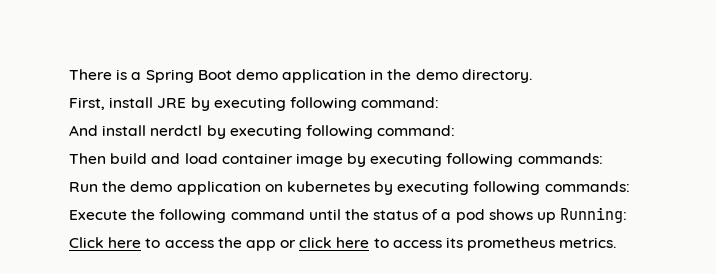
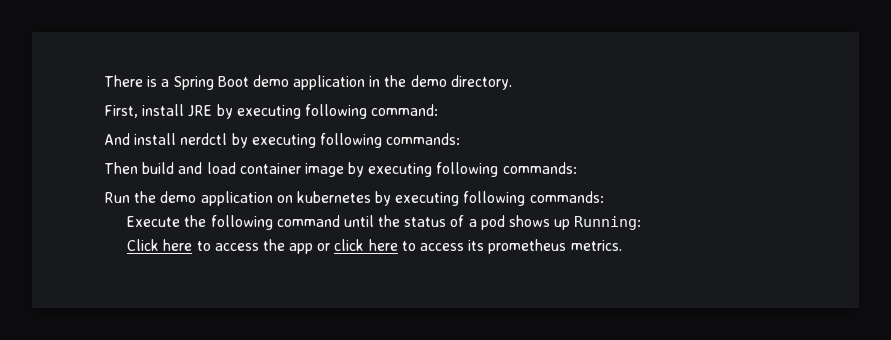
- And install nerdctl by executing following command:
+ And install nerdctl by executing following commands:

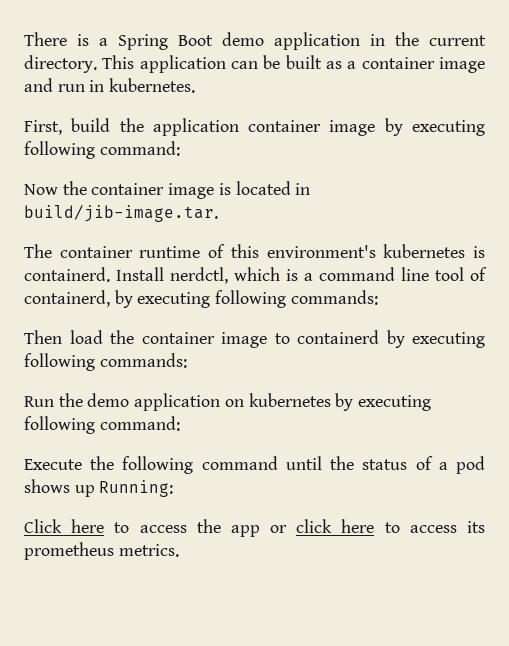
- There is a Spring Boot demo application in the demo directory.
- First, install JRE by executing following command:
- And install nerdctl by executing following commands:
+ There is a Spring Boot demo application in the current directory. This application can be built as a container image and run in kubernetes.
+ First, build the application container image by executing following command:
+ Now the container image is located in build/jib-image.tar.
+ The container runtime of this environment's kubernetes is containerd. Install nerdctl, which is a command line tool of containerd, by executing following commands:
- Then build and load container image by executing following commands:
+ Then load the container image to containerd by executing following commands:
- Run the demo application on kubernetes by executing following commands:
+ Run the demo application on kubernetes by executing following command:

